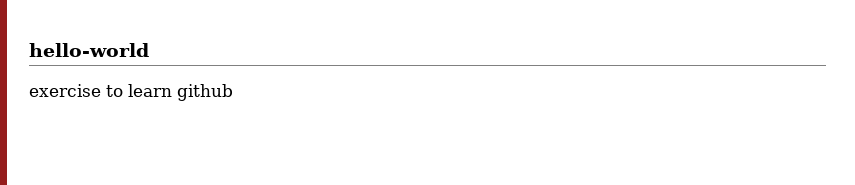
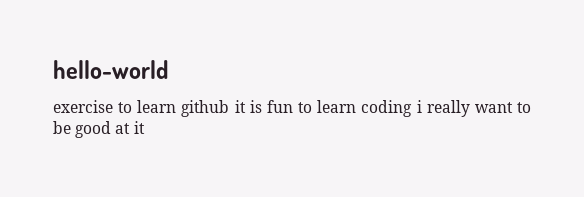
- exercise to learn github
+ exercise to learn github it is fun to learn coding i really want to be good at it

